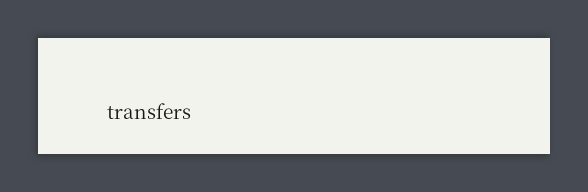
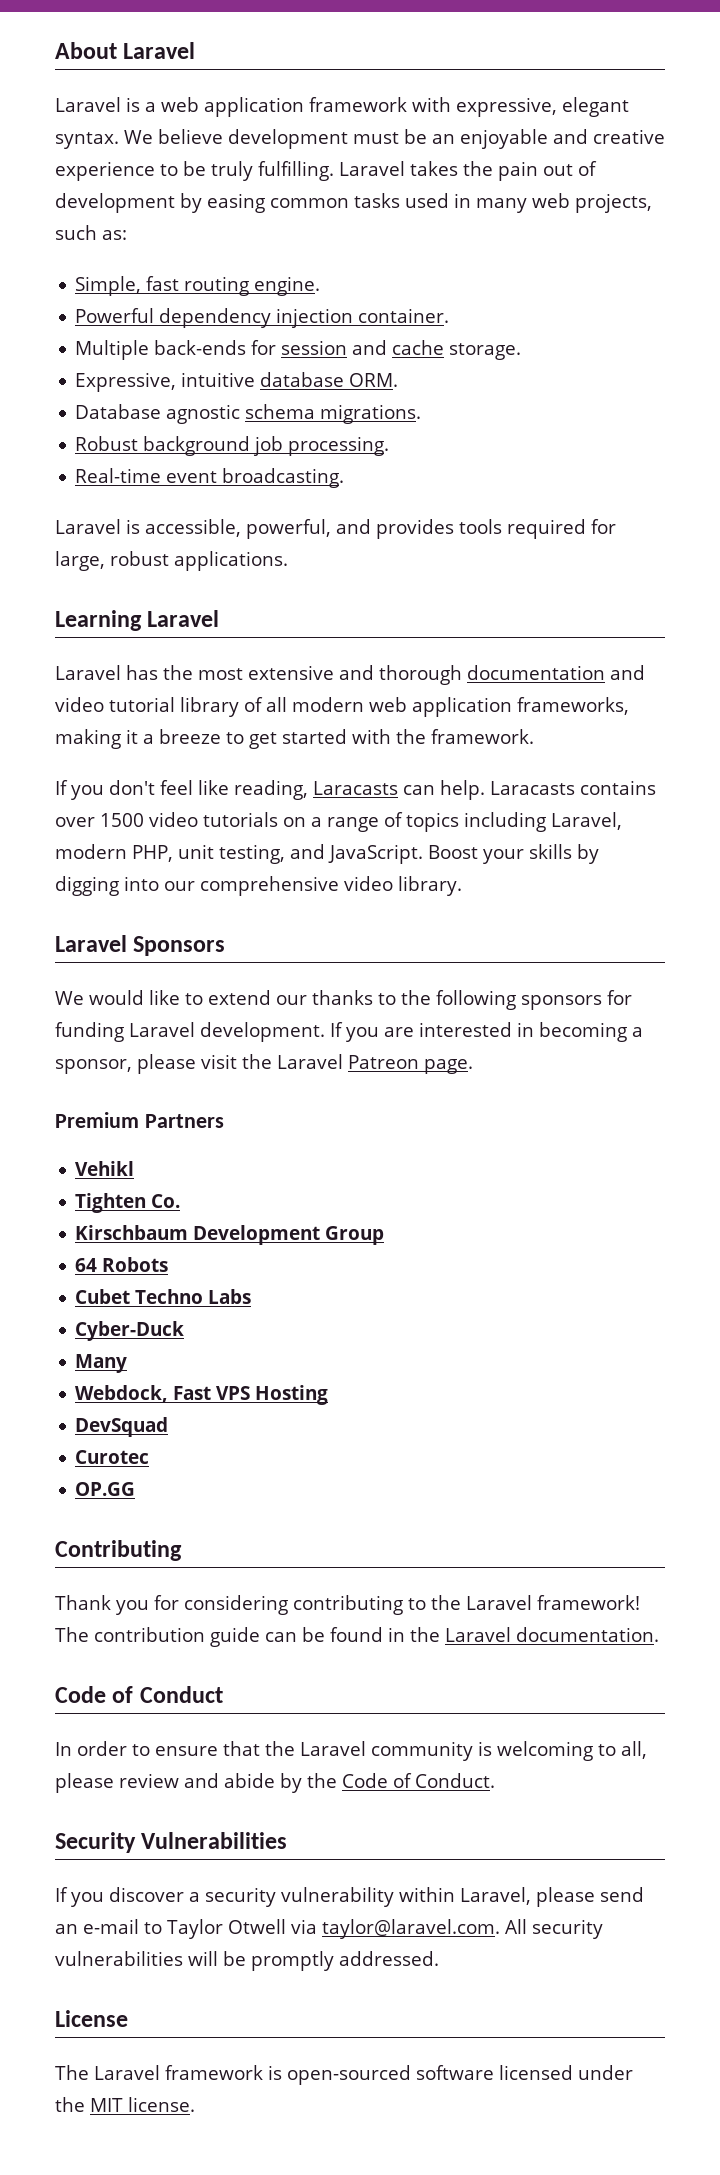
- transfers
+ About Laravel
+ Laravel is a web application framework with expressive, elegant syntax. We believe development must be an enjoyable and creative experience to be truly fulfilling. Laravel takes the pain out of development by easing common tasks used in many web projects, such as:
+ Simple, fast routing engine.
+ Powerful dependency injection container.
+ Multiple back-ends for session and cache storage.
+ Expressive, intuitive database ORM.
+ Database agnostic schema migrations.
+ Robust background job processing.
+ Real-time event broadcasting.
+ Laravel is accessible, powerful, and provides tools required for large, robust applications.
+ Learning Laravel
+ Laravel has the most extensive and thorough documentation and video tutorial library of all modern web application frameworks, making it a breeze to get started with the framework.
+ If you don't feel like reading, Laracasts can help. Laracasts contains over 1500 video tutorials on a range of topics including Laravel, modern PHP, unit testing, and JavaScript. Boost your skills by digging into our comprehensive video library.
+ Laravel Sponsors
+ We would like to extend our thanks to the following sponsors for funding Laravel development. If you are interested in becoming a sponsor, please visit the Laravel Patreon page.
+ Premium Partners
+ Vehikl
+ Tighten Co.
+ Kirschbaum Development Group
+ 64 Robots
+ Cubet Techno Labs
+ Cyber-Duck
+ Many
+ Webdock, Fast VPS Hosting
+ DevSquad
+ Curotec
+ OP.GG
+ Contributing
+ Thank you for considering contributing to the Laravel framework! The contribution guide can be found in the Laravel documentation.
+ Code of Conduct
+ In order to ensure that the Laravel community is welcoming to all, please review and abide by the Code of Conduct.
+ Security Vulnerabilities
+ If you discover a security vulnerability within Laravel, please send an e-mail to Taylor Otwell via taylor@laravel.com. All security vulnerabilities will be promptly addressed.
+ License
+ The Laravel framework is open-sourced software licensed under the MIT license.

